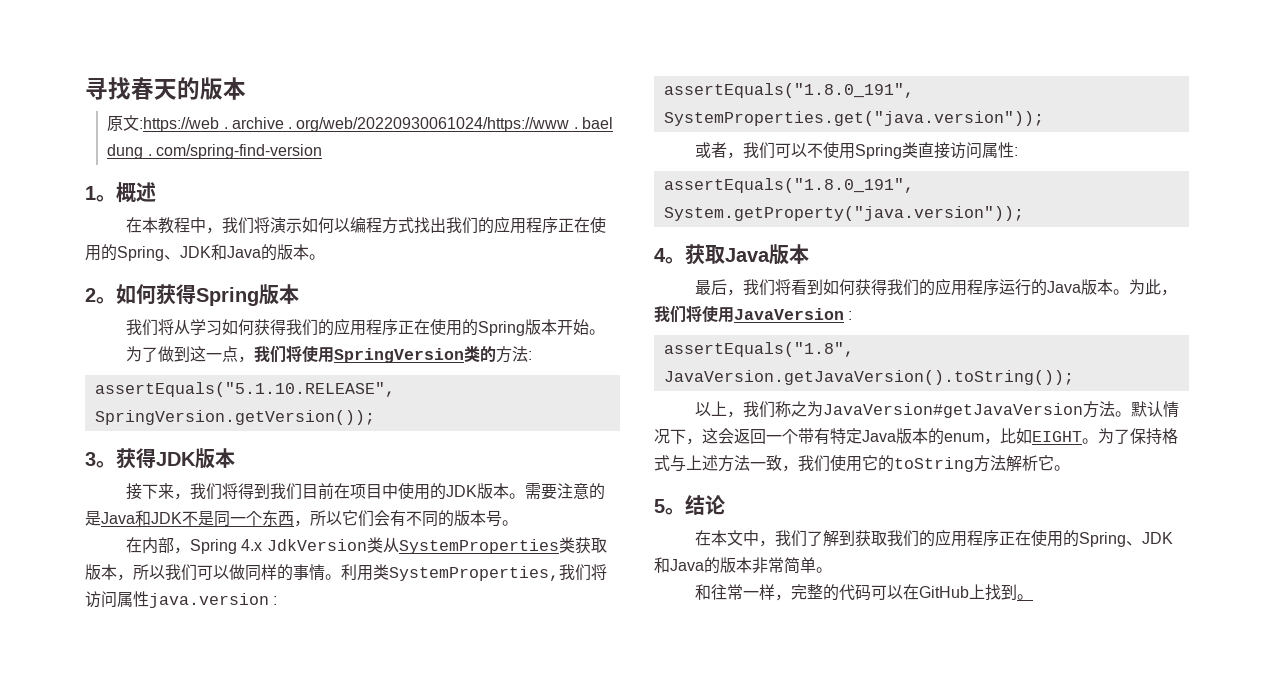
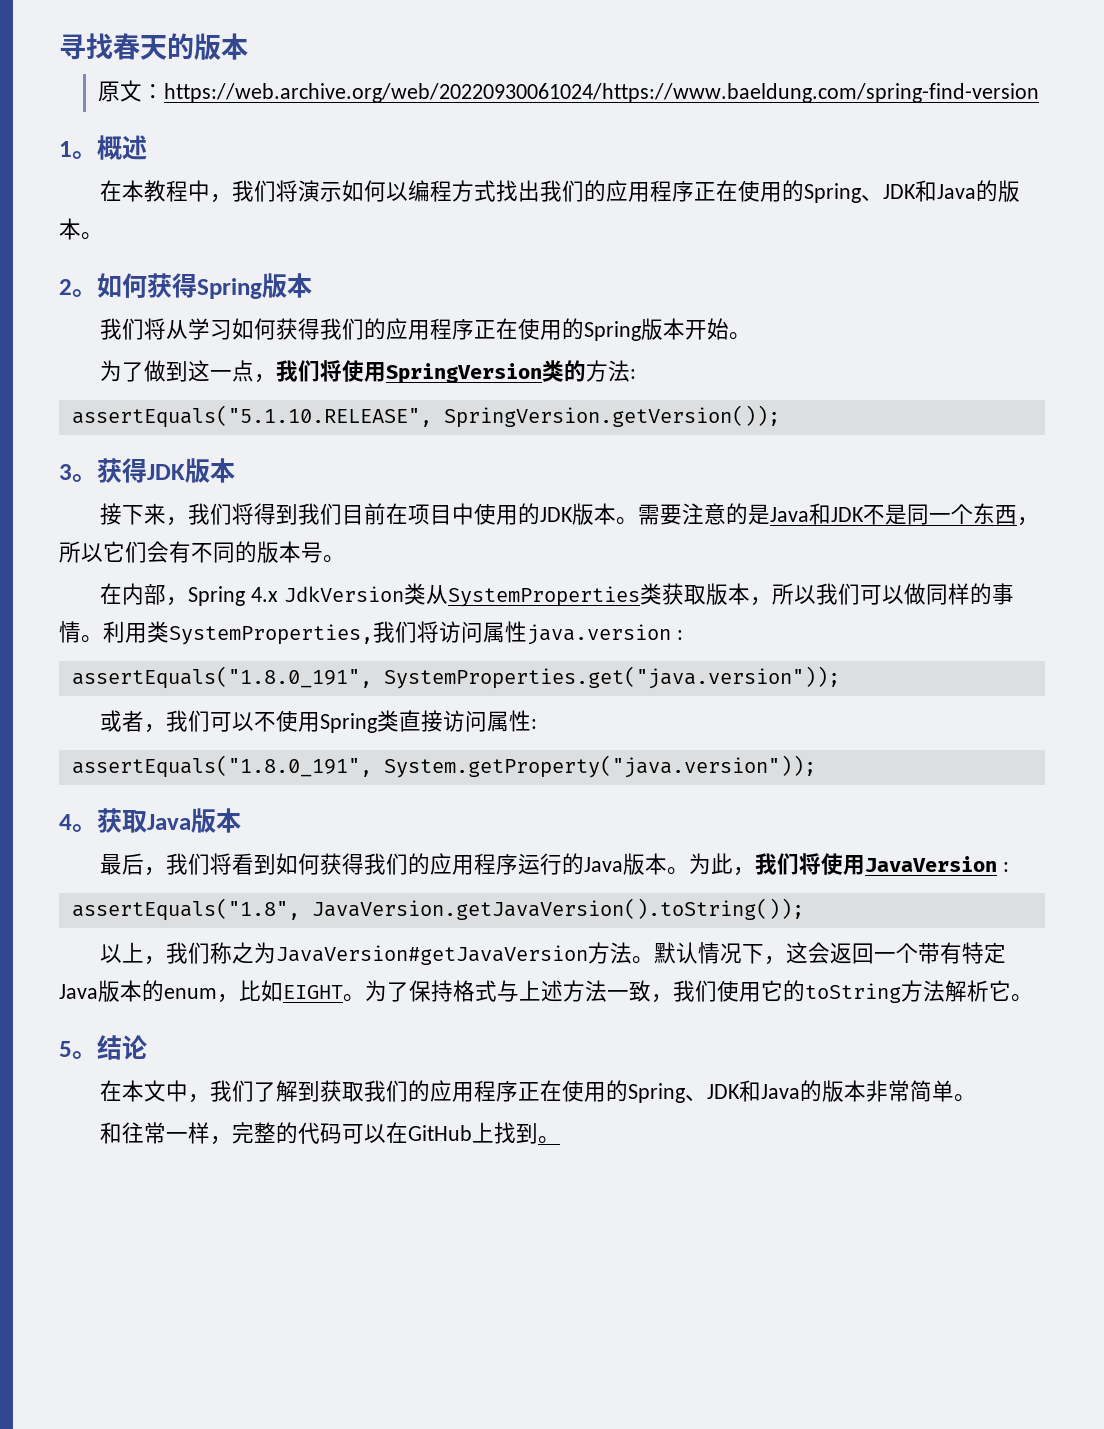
- 原文:https://web . archive . org/web/20220930061024/https://www . bael dung . com/spring-find-version
+ 原文：https://web.archive.org/web/20220930061024/https://www.baeldung.com/spring-find-version

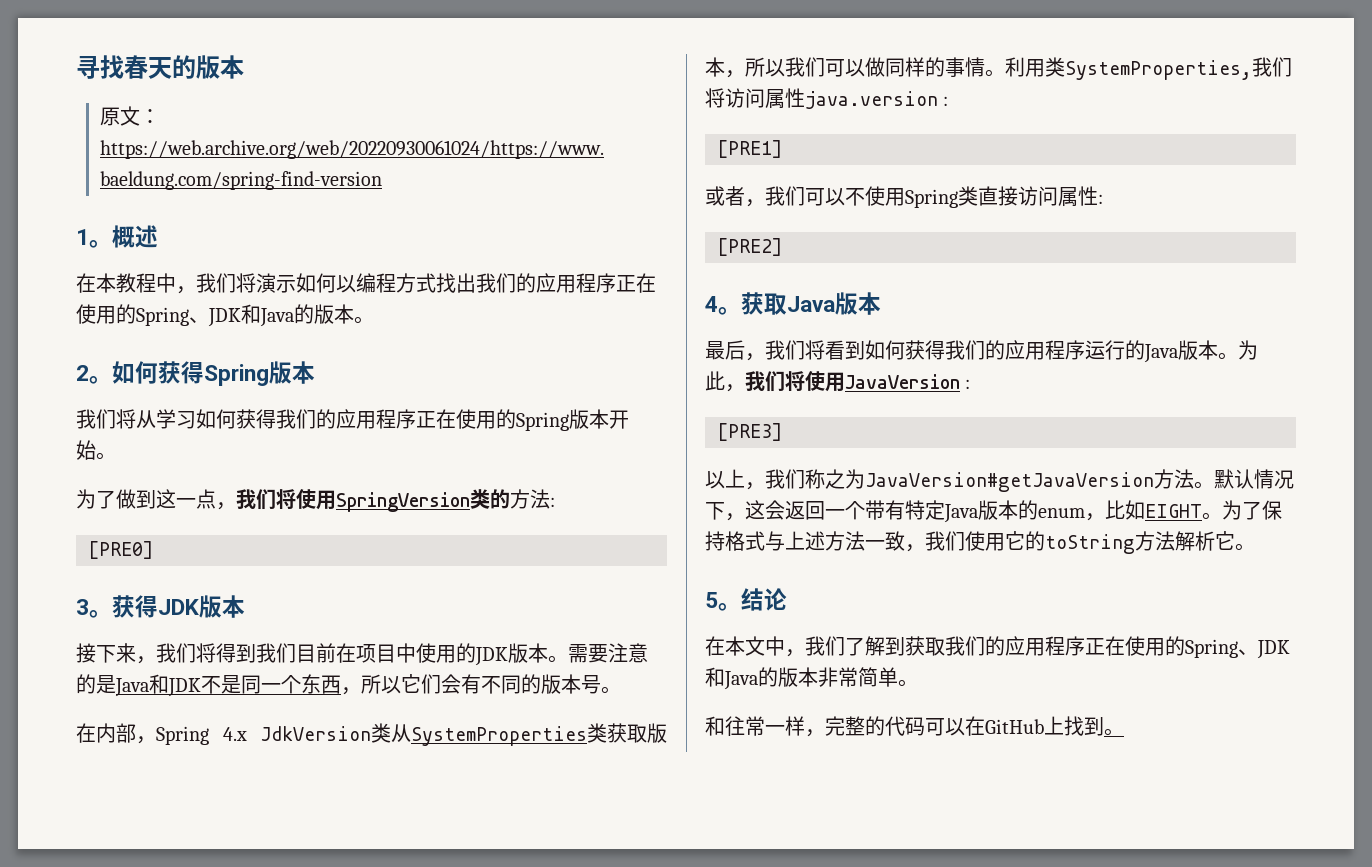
- assertEquals("5.1.10.RELEASE", SpringVersion.getVersion());
+ [PRE0]
- assertEquals("1.8.0_191", SystemProperties.get("java.version"));
+ [PRE1]
- assertEquals("1.8.0_191", System.getProperty("java.version"));
+ [PRE2]
- assertEquals("1.8", JavaVersion.getJavaVersion().toString());
+ [PRE3]

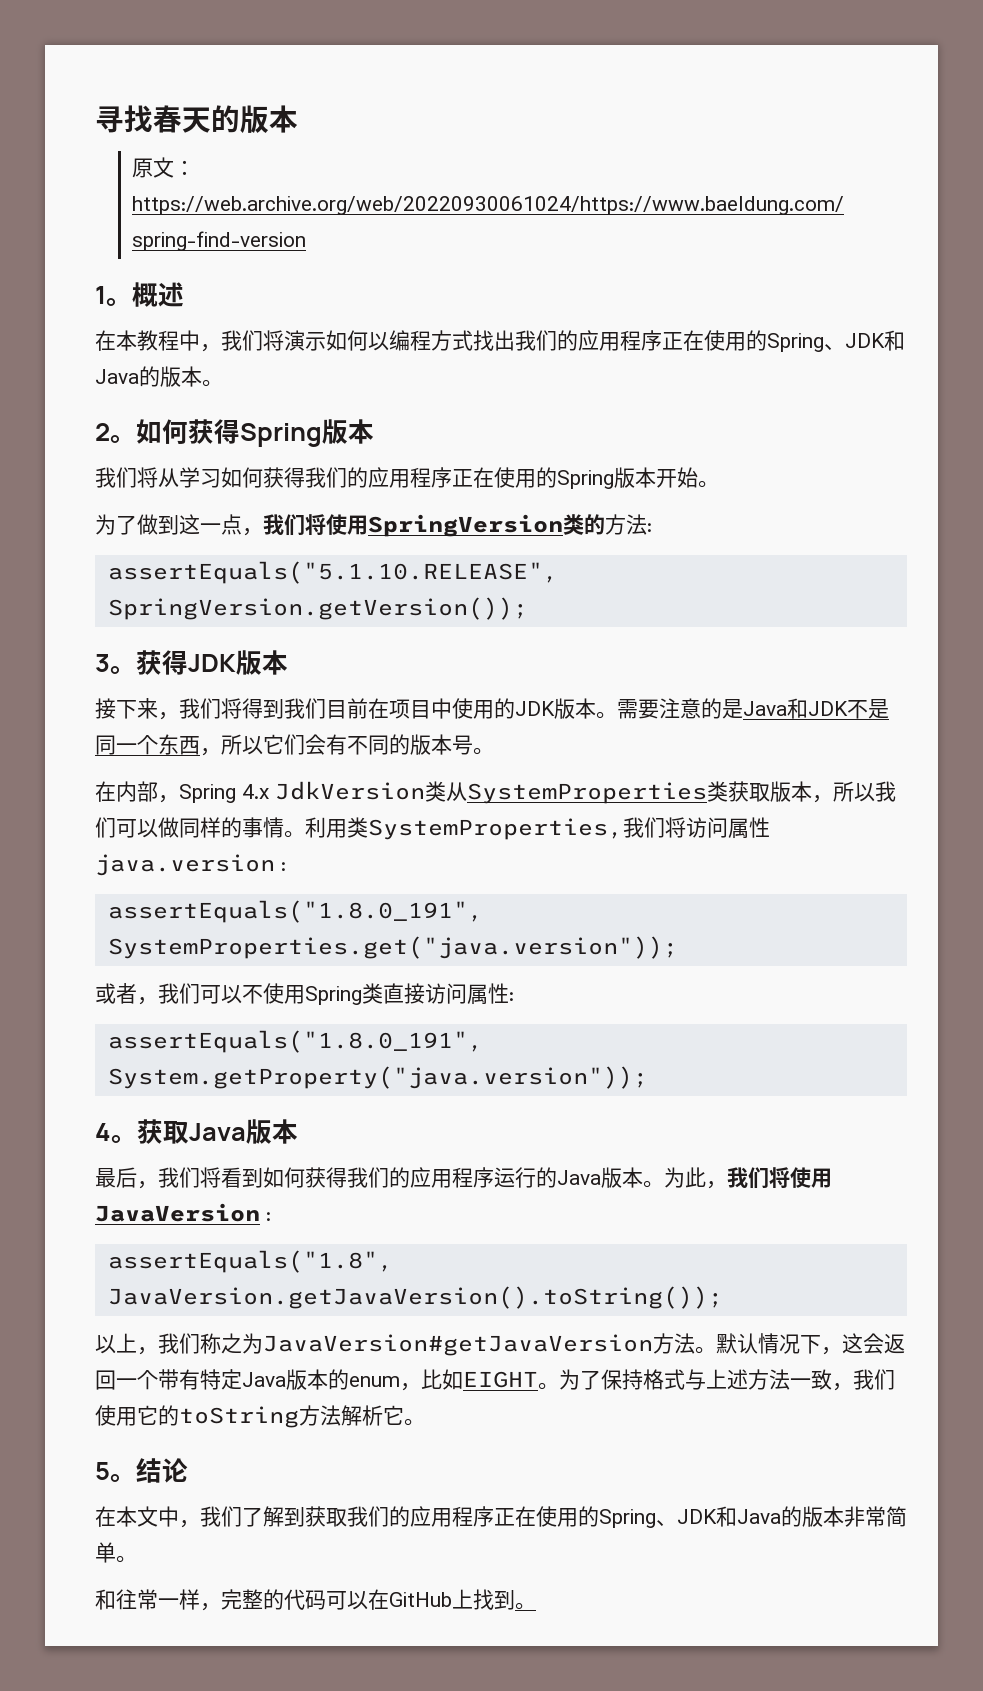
- [PRE0]
+ assertEquals("5.1.10.RELEASE", SpringVersion.getVersion());
- [PRE1]
+ assertEquals("1.8.0_191", SystemProperties.get("java.version"));
- [PRE2]
+ assertEquals("1.8.0_191", System.getProperty("java.version"));
- [PRE3]
+ assertEquals("1.8", JavaVersion.getJavaVersion().toString());

